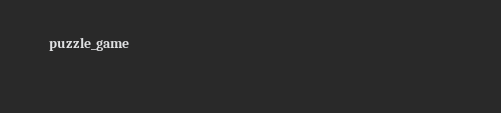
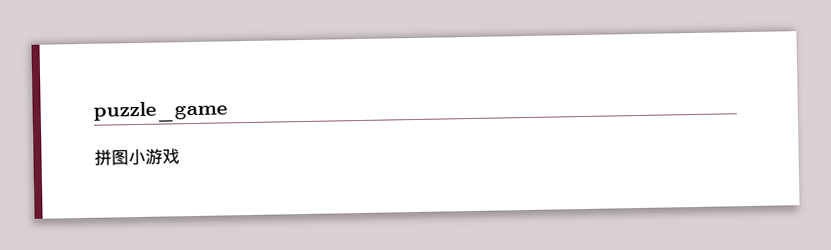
+ 拼图小游戏

